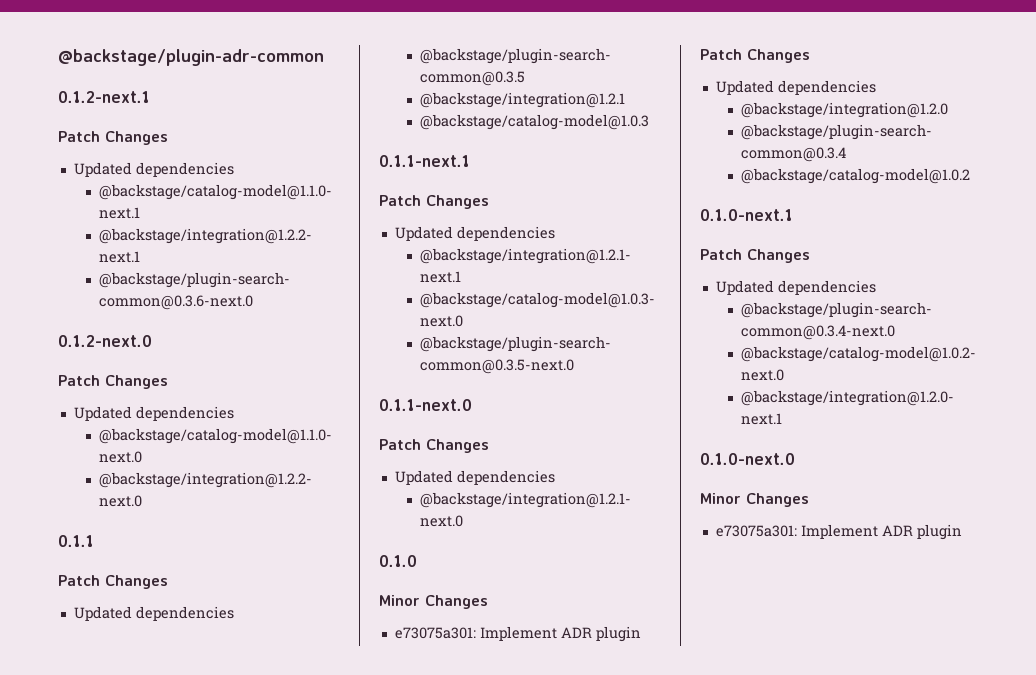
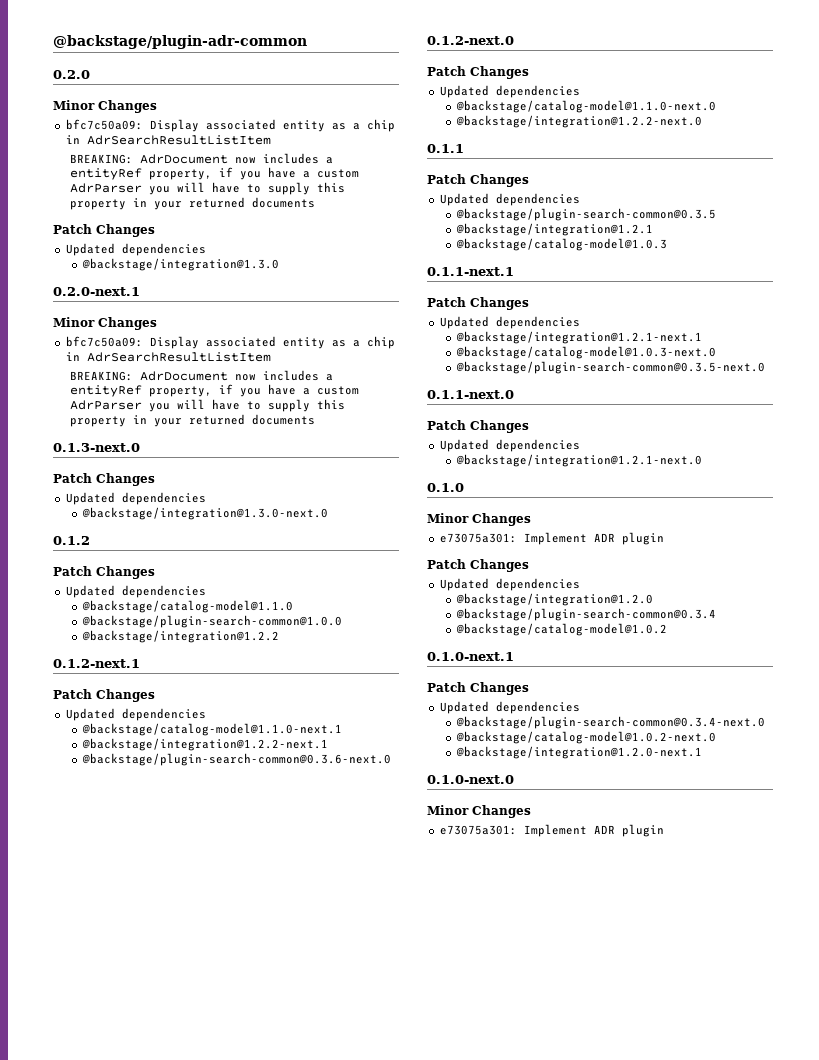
+ 0.2.0
+ Minor Changes
+ bfc7c50a09: Display associated entity as a chip in AdrSearchResultListItem
+ BREAKING: AdrDocument now includes a entityRef property, if you have a custom AdrParser you will have to supply this property in your returned documents
+ Patch Changes
+ Updated dependencies
+ @backstage/integration@1.3.0
+ 0.2.0-next.1
+ Minor Changes
+ bfc7c50a09: Display associated entity as a chip in AdrSearchResultListItem
+ BREAKING: AdrDocument now includes a entityRef property, if you have a custom AdrParser you will have to supply this property in your returned documents
+ 0.1.3-next.0
+ Patch Changes
+ Updated dependencies
+ @backstage/integration@1.3.0-next.0
+ 0.1.2
+ Patch Changes
+ Updated dependencies
+ @backstage/catalog-model@1.1.0
+ @backstage/plugin-search-common@1.0.0
+ @backstage/integration@1.2.2

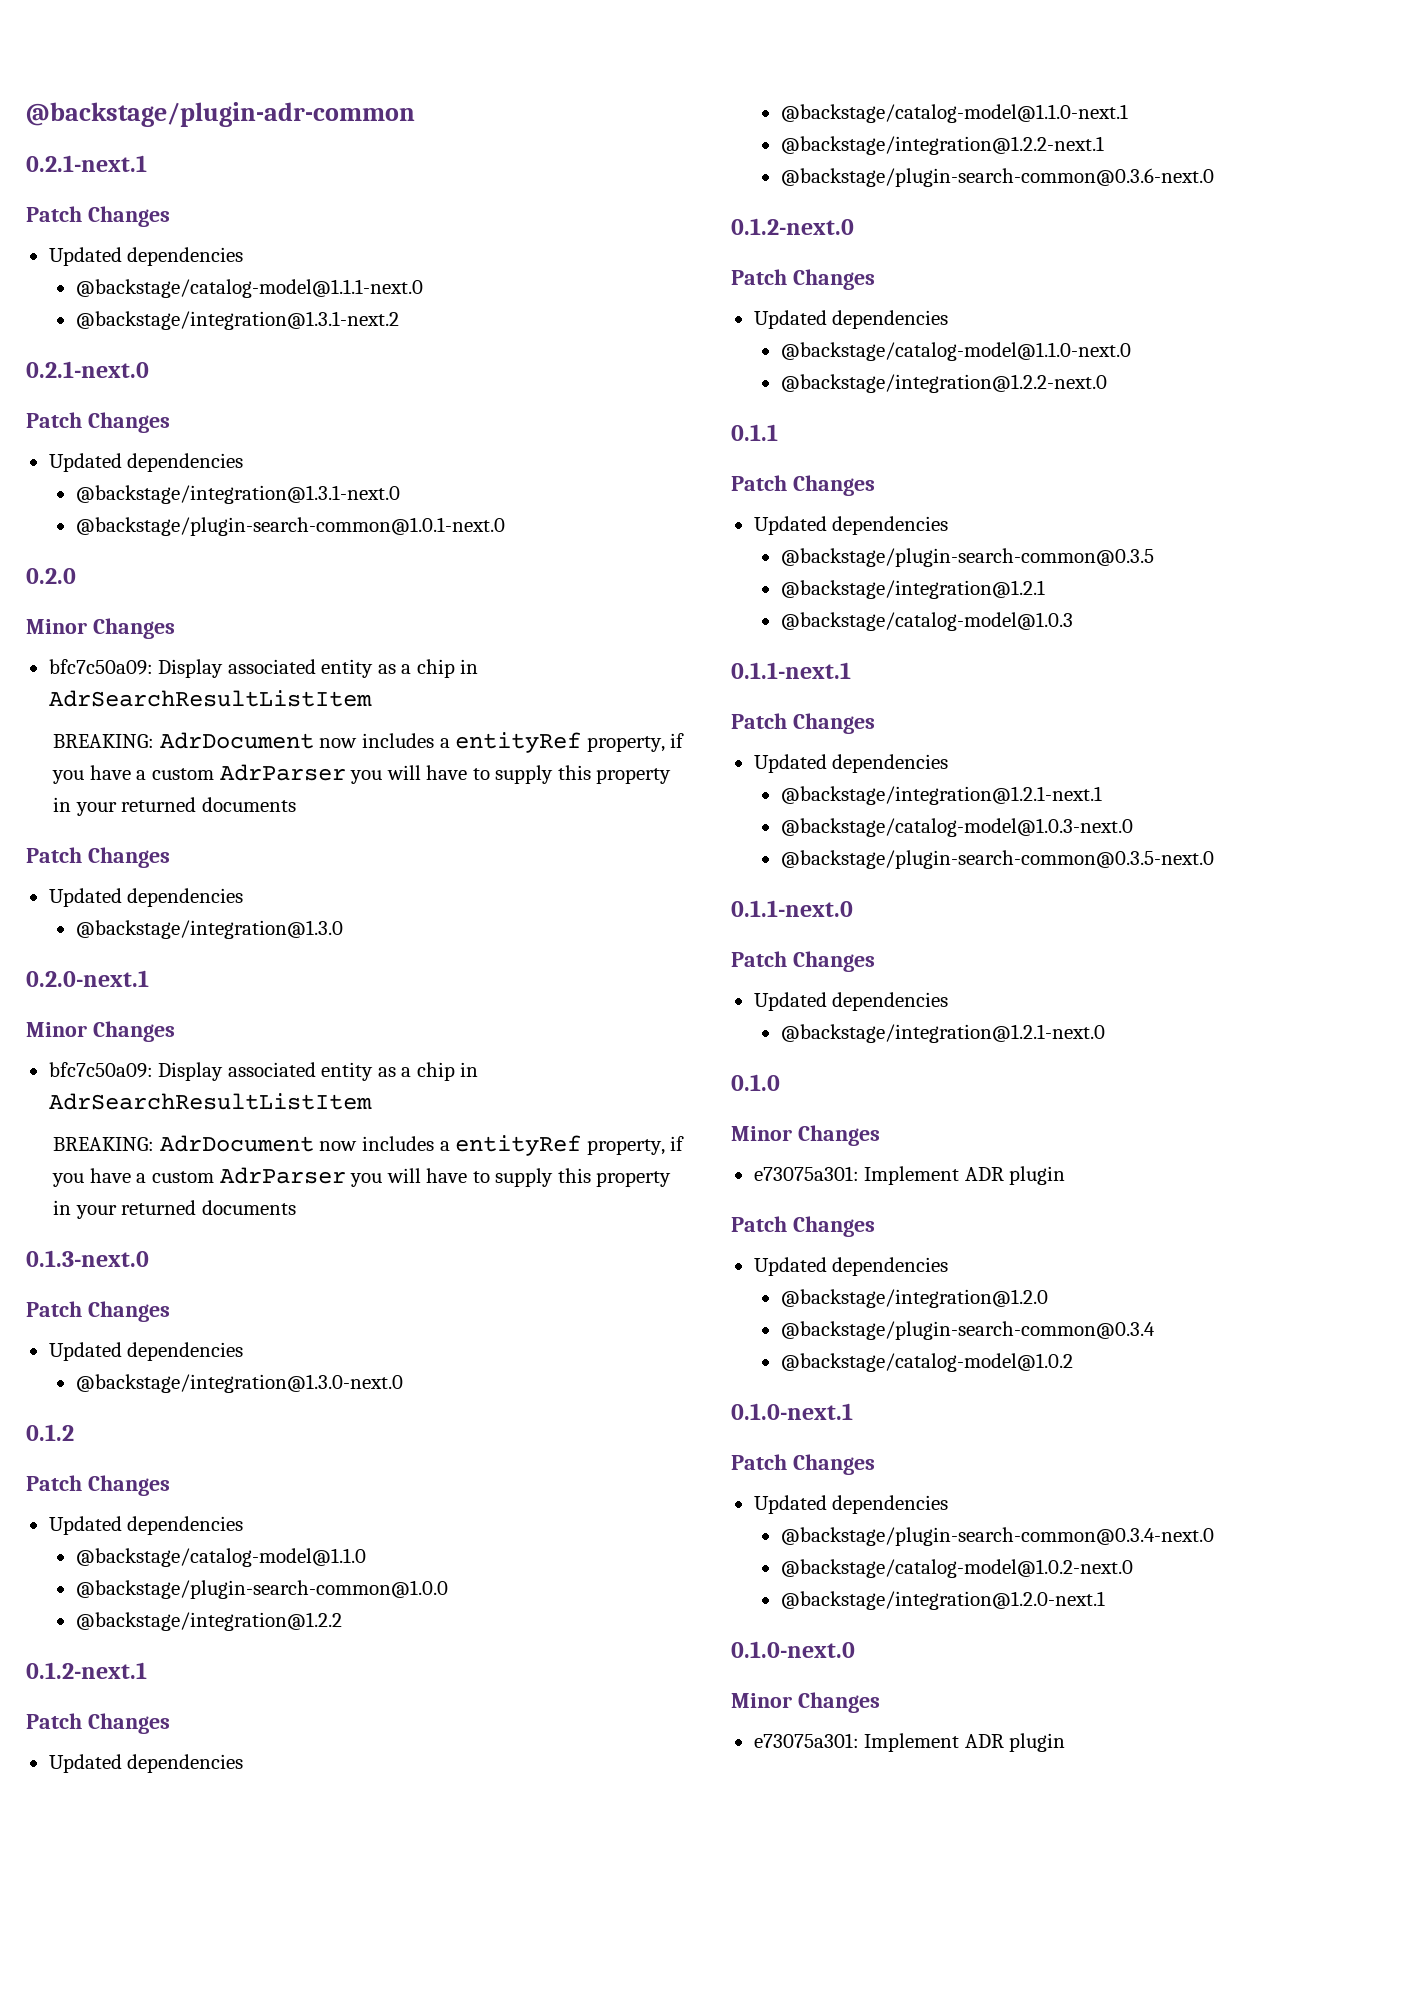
+ 0.2.1-next.1
+ Patch Changes
+ Updated dependencies
+ @backstage/catalog-model@1.1.1-next.0
+ @backstage/integration@1.3.1-next.2
+ 0.2.1-next.0
+ Patch Changes
+ Updated dependencies
+ @backstage/integration@1.3.1-next.0
+ @backstage/plugin-search-common@1.0.1-next.0

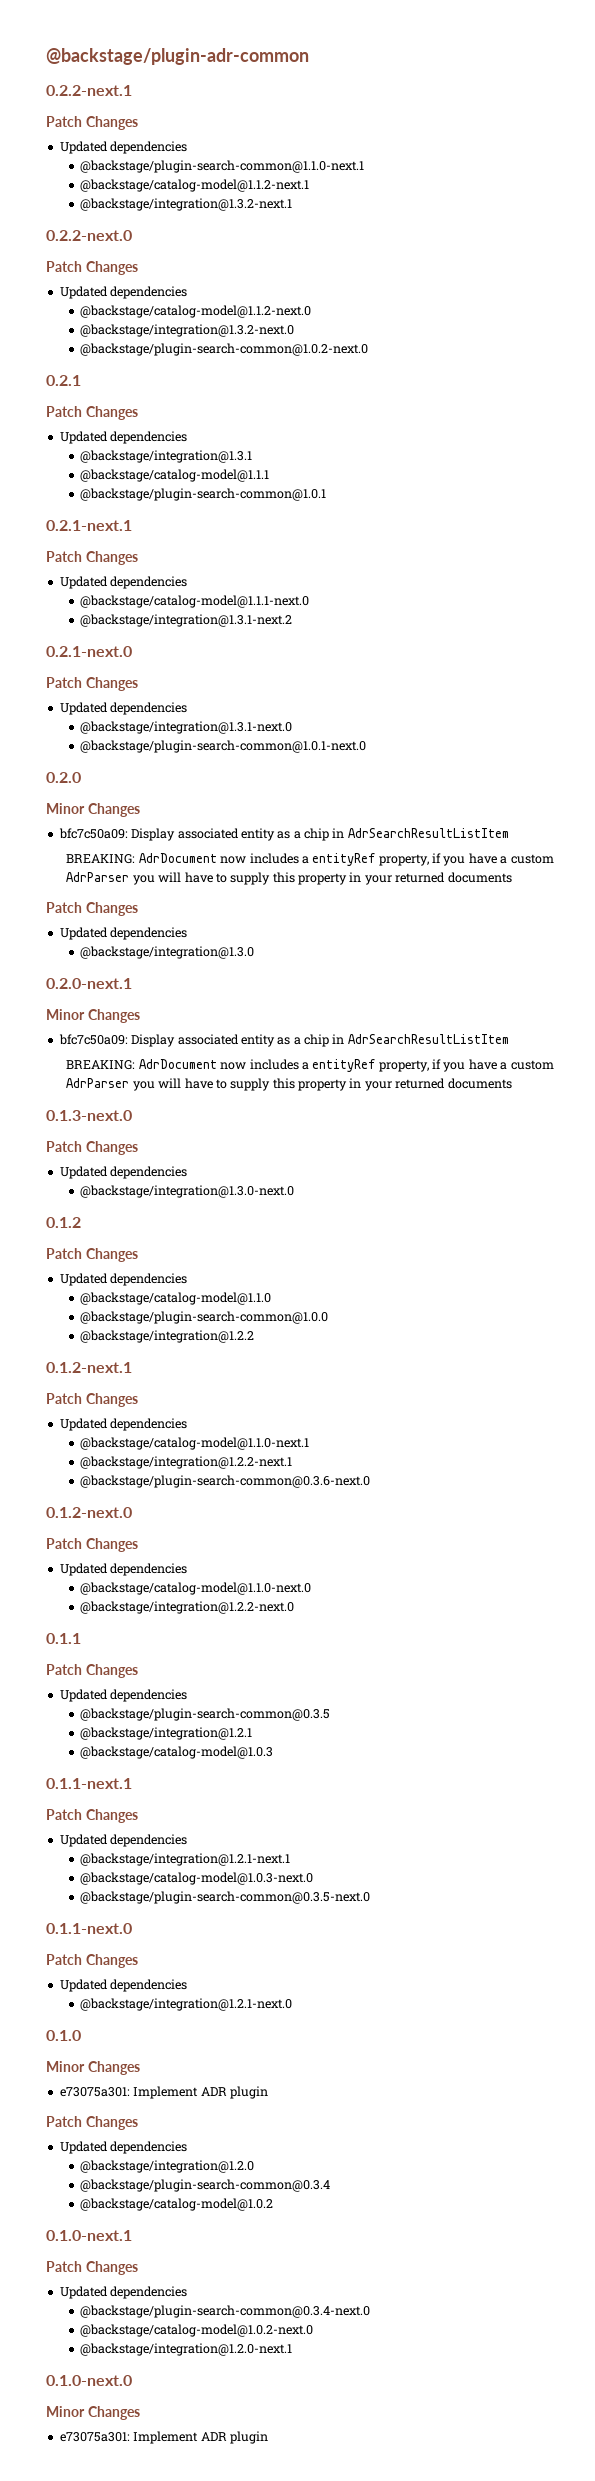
+ 0.2.2-next.1
+ Patch Changes
+ Updated dependencies
+ @backstage/plugin-search-common@1.1.0-next.1
+ @backstage/catalog-model@1.1.2-next.1
+ @backstage/integration@1.3.2-next.1
+ 0.2.2-next.0
+ Patch Changes
+ Updated dependencies
+ @backstage/catalog-model@1.1.2-next.0
+ @backstage/integration@1.3.2-next.0
+ @backstage/plugin-search-common@1.0.2-next.0
+ 0.2.1
+ Patch Changes
+ Updated dependencies
+ @backstage/integration@1.3.1
+ @backstage/catalog-model@1.1.1
+ @backstage/plugin-search-common@1.0.1

